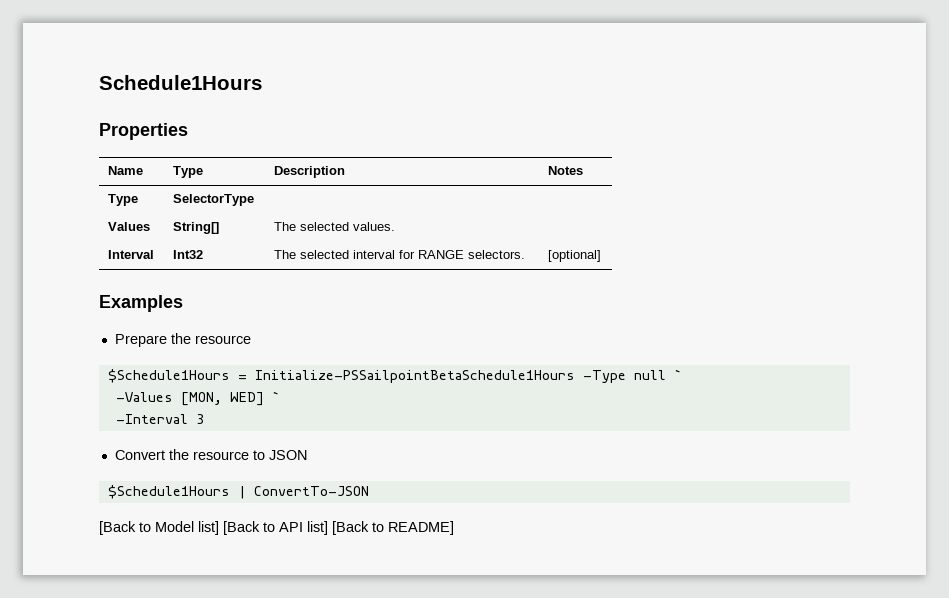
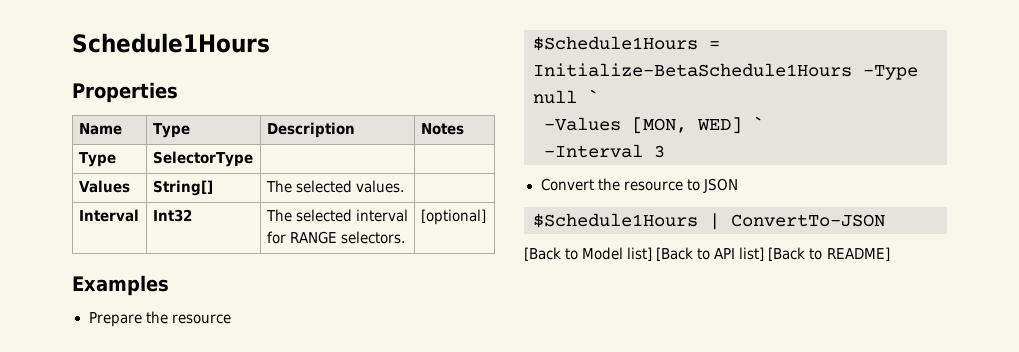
- $Schedule1Hours = Initialize-PSSailpointBetaSchedule1Hours -Type null `
+ $Schedule1Hours = Initialize-BetaSchedule1Hours -Type null `

